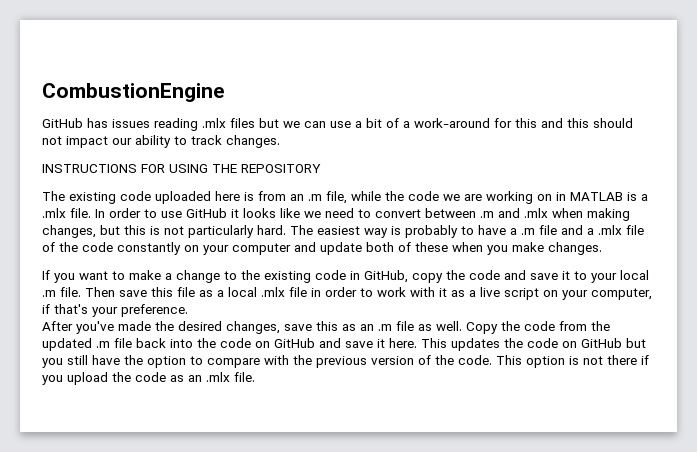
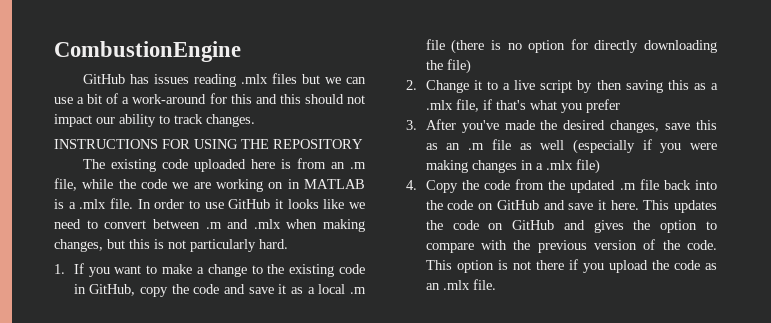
- In order to use GitHub it looks like we need to convert between .m and .mlx when making changes, but this is not particularly hard. The easiest way is probably to have a .m file and a .mlx file of the code constantly on your computer and update both of these when you make changes.
- If you want to make a change to the existing code in GitHub, copy the code and save it to your local .m file. Then save this file as a local .mlx file in order to work with it as a live script on your computer, if that's your preference.
- After you've made the desired changes, save this as an .m file as well. Copy the code from the updated .m file back into the code on GitHub and save it here.
+ In order to use GitHub it looks like we need to convert between .m and .mlx when making changes, but this is not particularly hard.
+ 1. If you want to make a change to the existing code in GitHub, copy the code and save it as a local .m file (there is no option for directly downloading the file)
+ 2. Change it to a live script by then saving this as a .mlx file, if that's what you prefer
+ 3. After you've made the desired changes, save this as an .m file as well (especially if you were making changes in a .mlx file)
+ 4. Copy the code from the updated .m file back into the code on GitHub and save it here.
- This updates the code on GitHub but you still have the option to compare with the previous version of the code.
+ This updates the code on GitHub and gives the option to compare with the previous version of the code.

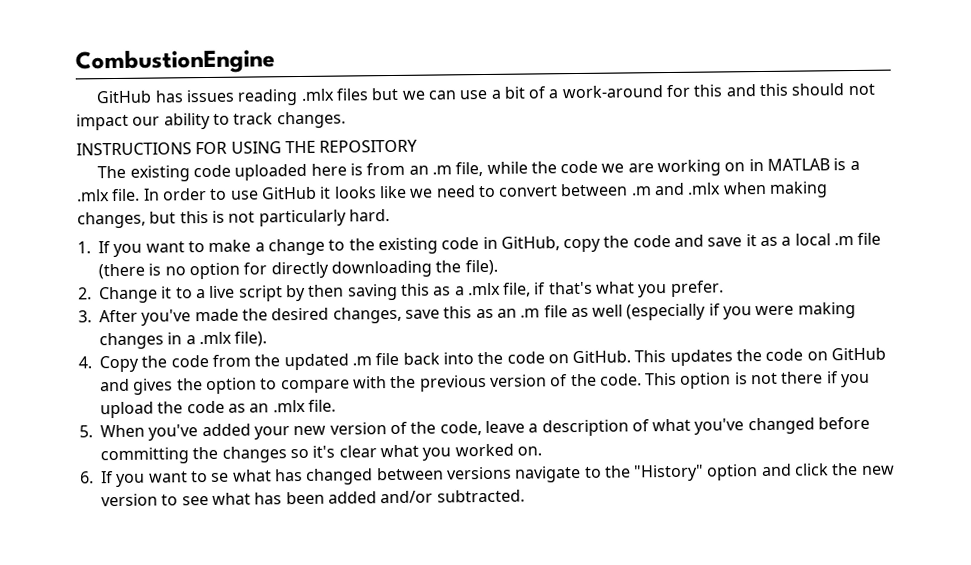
- 1. If you want to make a change to the existing code in GitHub, copy the code and save it as a local .m file (there is no option for directly downloading the file)
+ 1. If you want to make a change to the existing code in GitHub, copy the code and save it as a local .m file (there is no option for directly downloading the file).
- 2. Change it to a live script by then saving this as a .mlx file, if that's what you prefer
+ 2. Change it to a live script by then saving this as a .mlx file, if that's what you prefer.
- 3. After you've made the desired changes, save this as an .m file as well (especially if you were making changes in a .mlx file)
+ 3. After you've made the desired changes, save this as an .m file as well (especially if you were making changes in a .mlx file).
- 4. Copy the code from the updated .m file back into the code on GitHub and save it here.
+ 4. Copy the code from the updated .m file back into the code on GitHub.
+ 5. When you've added your new version of the code, leave a description of what you've changed before committing the changes so it's clear what you worked on.
+ 6. If you want to se what has changed between versions navigate to the "History" option and click the new version to see what has been added and/or subtracted.

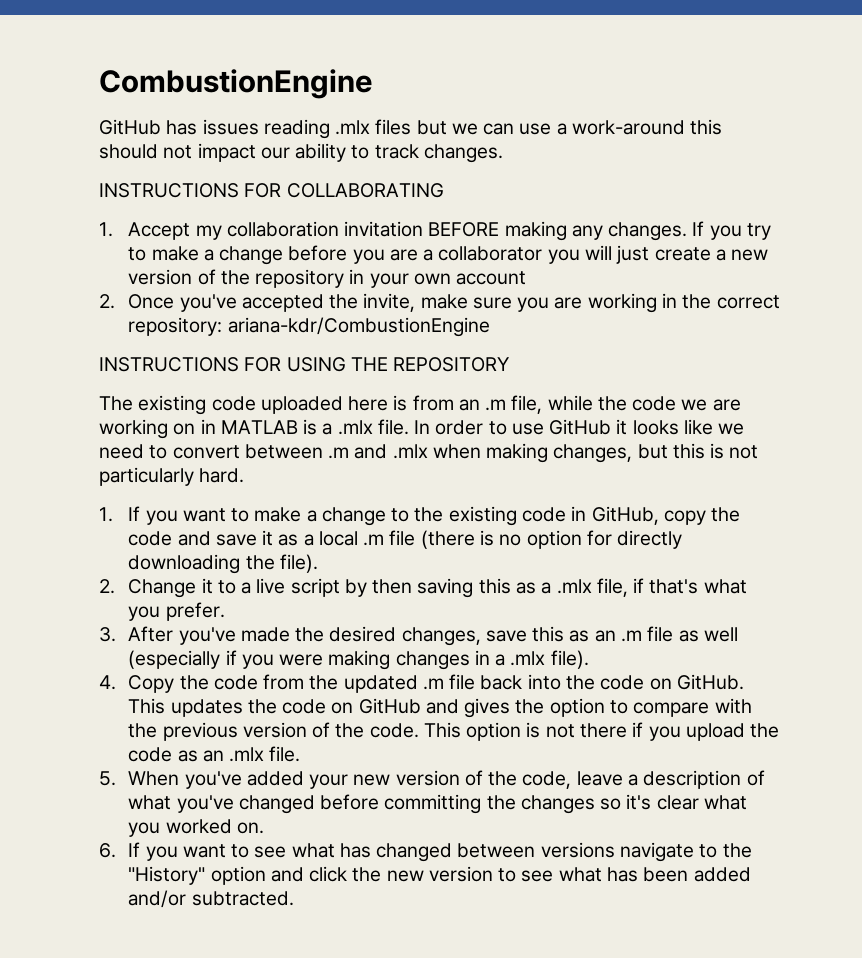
- GitHub has issues reading .mlx files but we can use a bit of a work-around for this and this should not impact our ability to track changes.
+ GitHub has issues reading .mlx files but we can use a work-around this should not impact our ability to track changes.
+ INSTRUCTIONS FOR COLLABORATING
+ 1. Accept my collaboration invitation BEFORE making any changes. If you try to make a change before you are a collaborator you will just create a new version of the repository in your own account
+ 2. Once you've accepted the invite, make sure you are working in the correct repository: ariana-kdr/CombustionEngine
- 6. If you want to se what has changed between versions navigate to the "History" option and click the new version to see what has been added and/or subtracted.
+ 6. If you want to see what has changed between versions navigate to the "History" option and click the new version to see what has been added and/or subtracted.

